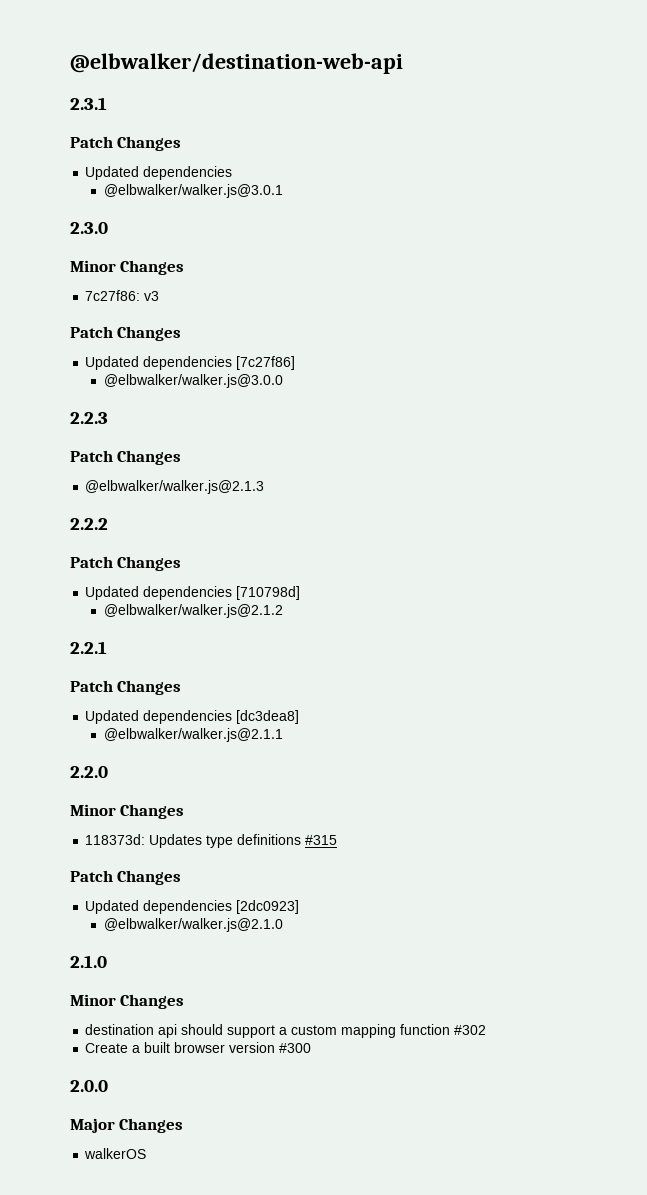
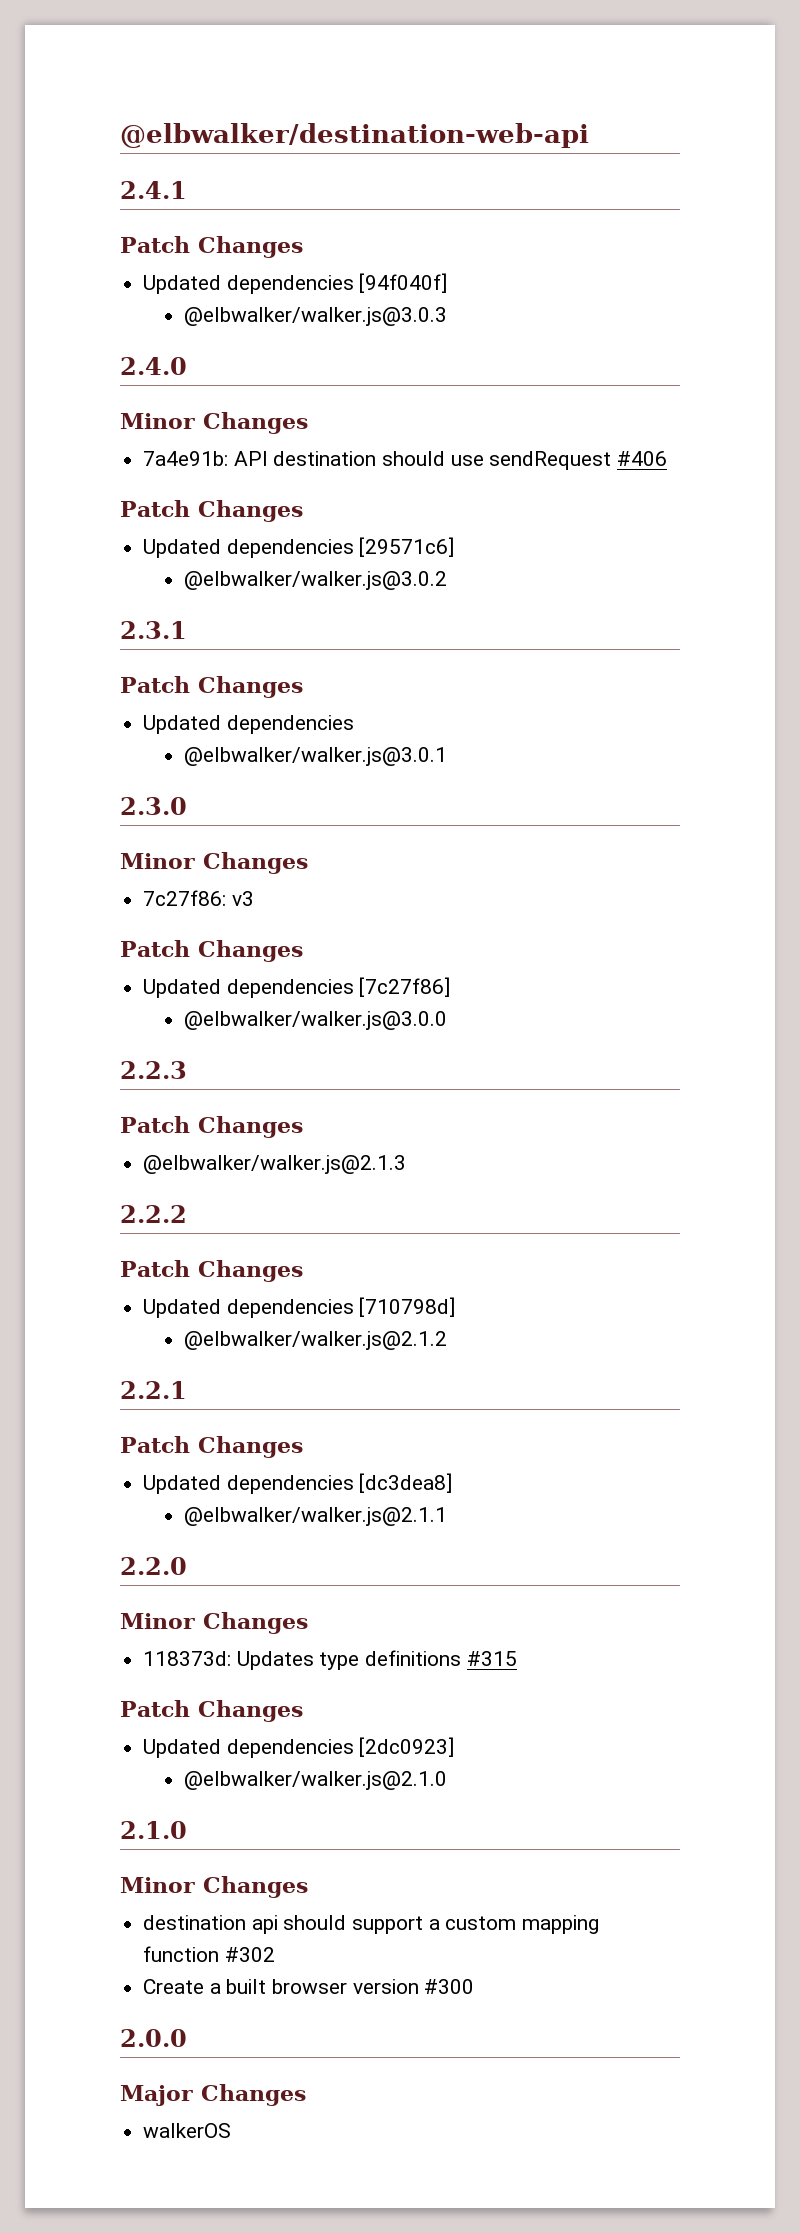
+ 2.4.1
+ Patch Changes
+ Updated dependencies [94f040f]
+ @elbwalker/walker.js@3.0.3
+ 2.4.0
+ Minor Changes
+ 7a4e91b: API destination should use sendRequest #406
+ Patch Changes
+ Updated dependencies [29571c6]
+ @elbwalker/walker.js@3.0.2

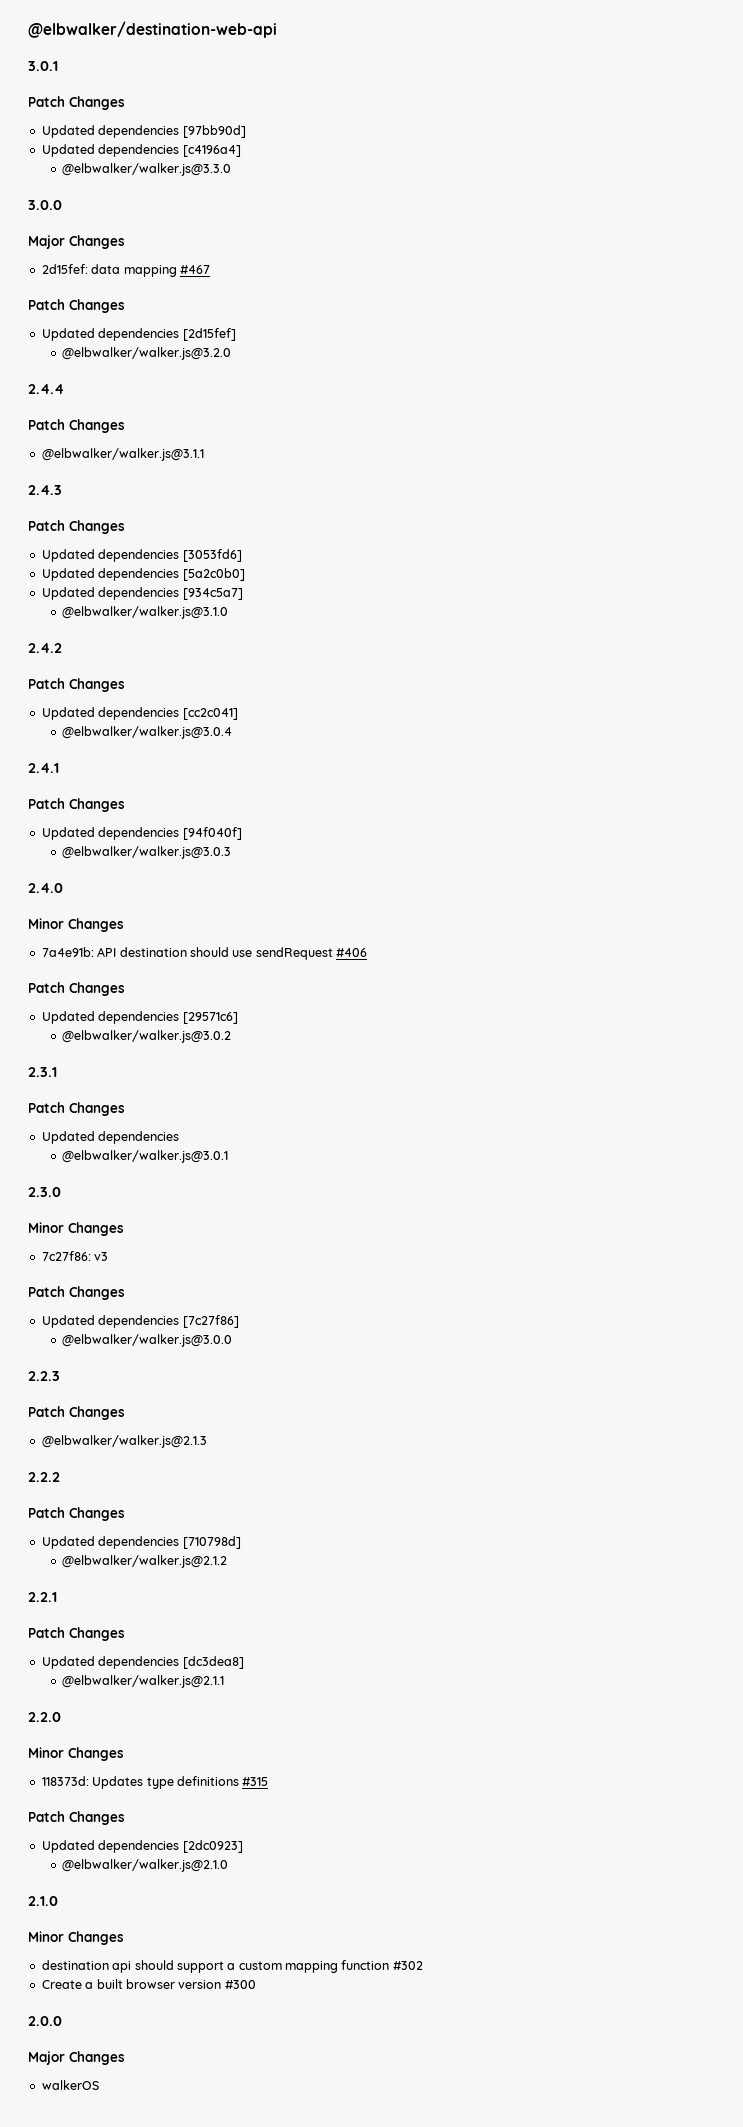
+ 3.0.1
+ Patch Changes
+ Updated dependencies [97bb90d]
+ Updated dependencies [c4196a4]
+ @elbwalker/walker.js@3.3.0
+ 3.0.0
+ Major Changes
+ 2d15fef: data mapping #467
+ Patch Changes
+ Updated dependencies [2d15fef]
+ @elbwalker/walker.js@3.2.0
+ 2.4.4
+ Patch Changes
+ @elbwalker/walker.js@3.1.1
+ 2.4.3
+ Patch Changes
+ Updated dependencies [3053fd6]
+ Updated dependencies [5a2c0b0]
+ Updated dependencies [934c5a7]
+ @elbwalker/walker.js@3.1.0
+ 2.4.2
+ Patch Changes
+ Updated dependencies [cc2c041]
+ @elbwalker/walker.js@3.0.4

